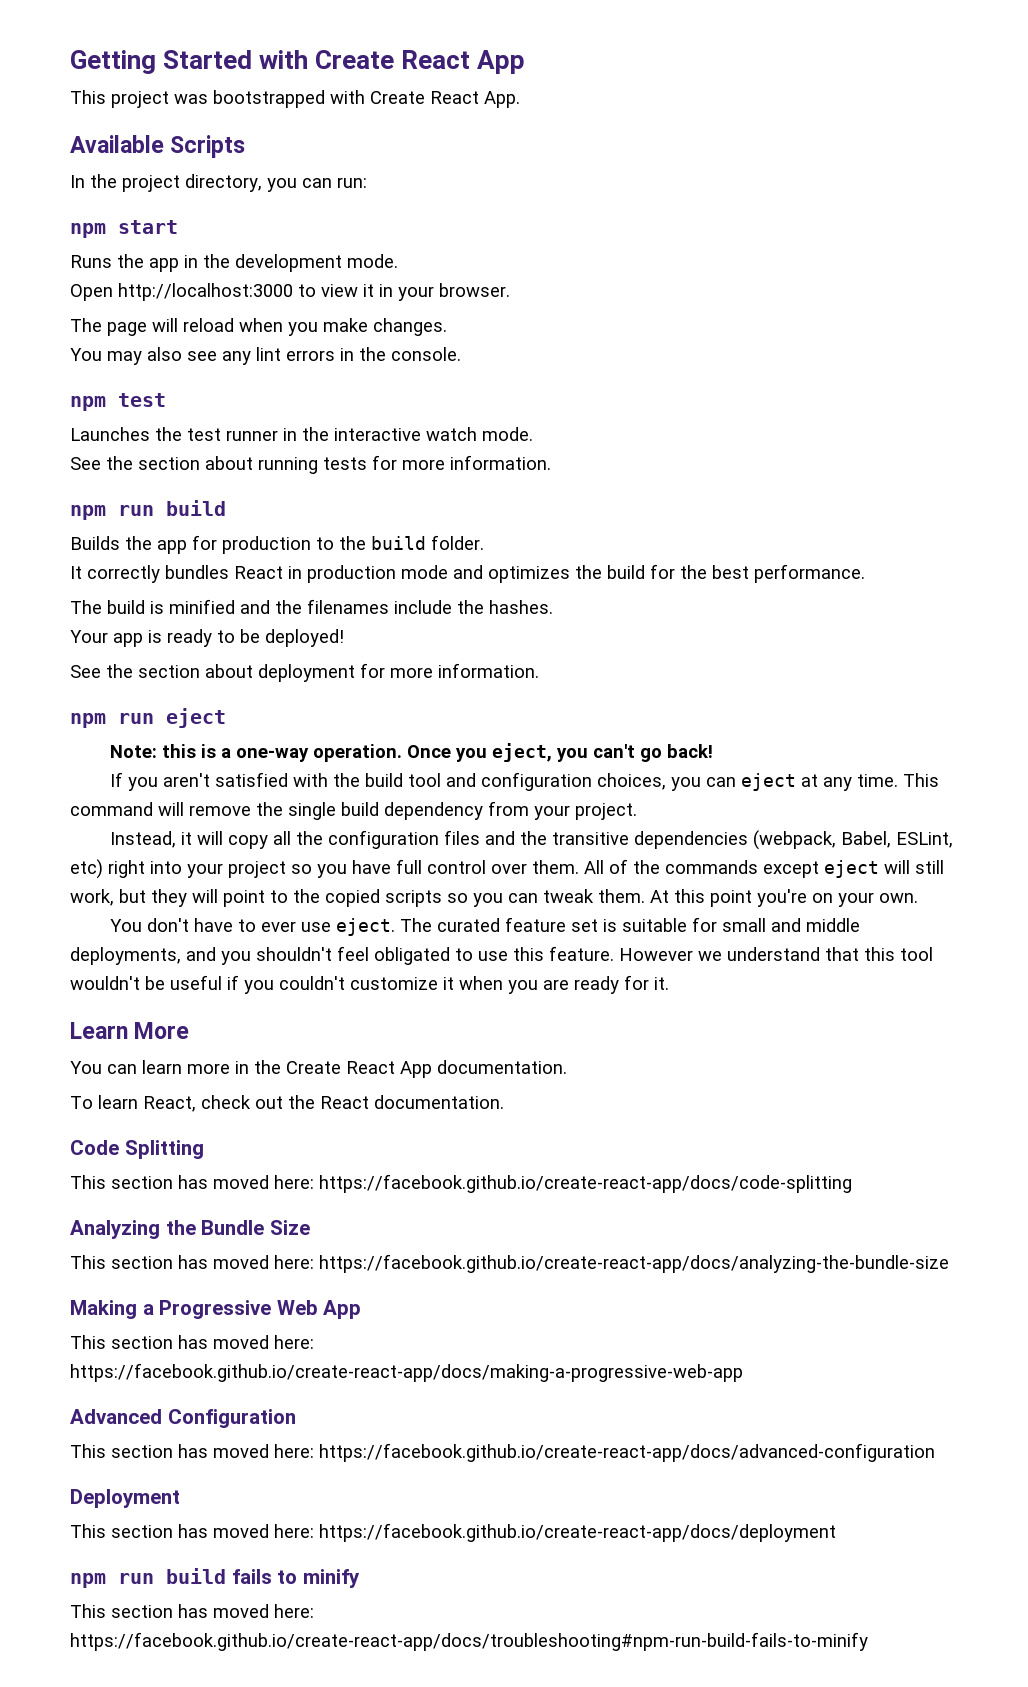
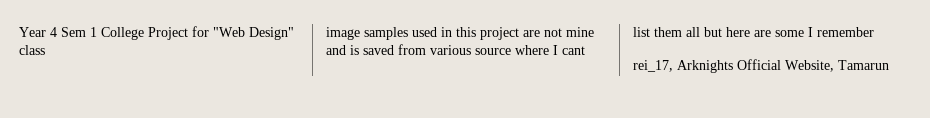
- Getting Started with Create React App
- This project was bootstrapped with Create React App.
- Available Scripts
- In the project directory, you can run:
- npm start
- Runs the app in the development mode.
- Open http://localhost:3000 to view it in your browser.
- The page will reload when you make changes.
- You may also see any lint errors in the console.
- npm test
- Launches the test runner in the interactive watch mode.
- See the section about running tests for more information.
- npm run build
- Builds the app for production to the build folder.
- It correctly bundles React in production mode and optimizes the build for the best performance.
- The build is minified and the filenames include the hashes.
- Your app is ready to be deployed!
- See the section about deployment for more information.
- npm run eject
- Note: this is a one-way operation. Once you eject, you can't go back!
- If you aren't satisfied with the build tool and configuration choices, you can eject at any time. This command will remove the single build dependency from your project.
- Instead, it will copy all the configuration files and the transitive dependencies (webpack, Babel, ESLint, etc) right into your project so you have full control over them. All of the commands except eject will still work, but they will point to the copied scripts so you can tweak them. At this point you're on your own.
- You don't have to ever use eject. The curated feature set is suitable for small and middle deployments, and you shouldn't feel obligated to use this feature. However we understand that this tool wouldn't be useful if you couldn't customize it when you are ready for it.
- Learn More
- You can learn more in the Create React App documentation.
- To learn React, check out the React documentation.
- Code Splitting
- This section has moved here: https://facebook.github.io/create-react-app/docs/code-splitting
- Analyzing the Bundle Size
- This section has moved here: https://facebook.github.io/create-react-app/docs/analyzing-the-bundle-size
- Making a Progressive Web App
- This section has moved here: https://facebook.github.io/create-react-app/docs/making-a-progressive-web-app
- Advanced Configuration
- This section has moved here: https://facebook.github.io/create-react-app/docs/advanced-configuration
- Deployment
- This section has moved here: https://facebook.github.io/create-react-app/docs/deployment
- npm run build fails to minify
- This section has moved here: https://facebook.github.io/create-react-app/docs/troubleshooting#npm-run-build-fails-to-minify
+ Year 4 Sem 1 College Project for "Web Design" class
+ image samples used in this project are not mine and is saved from various source where I cant list them all but here are some I remember
+ rei_17, Arknights Official Website, Tamarun

